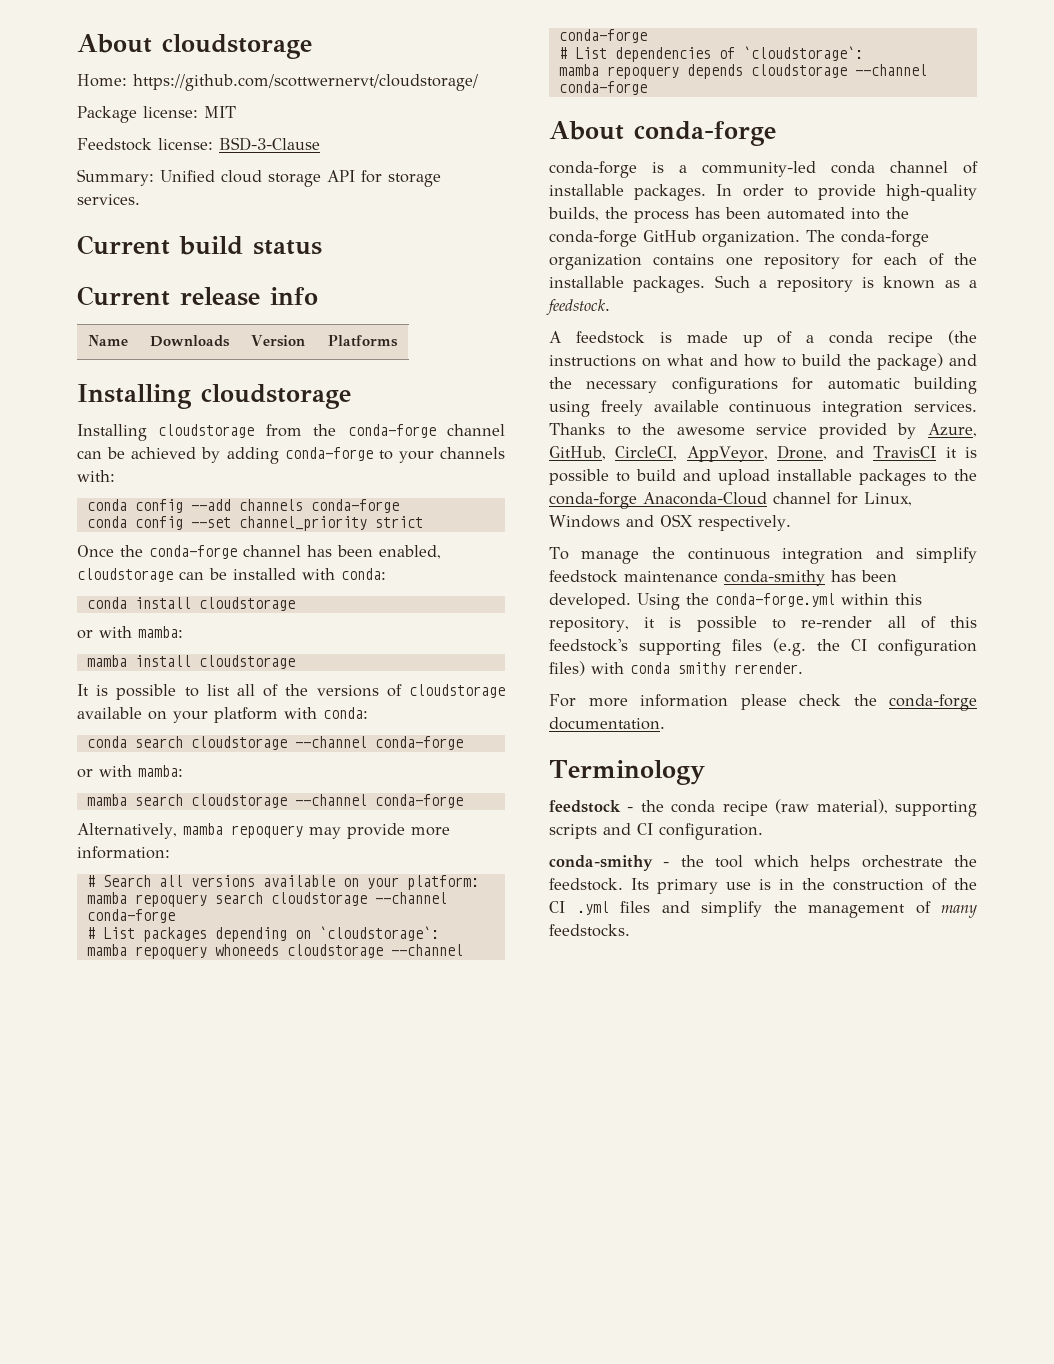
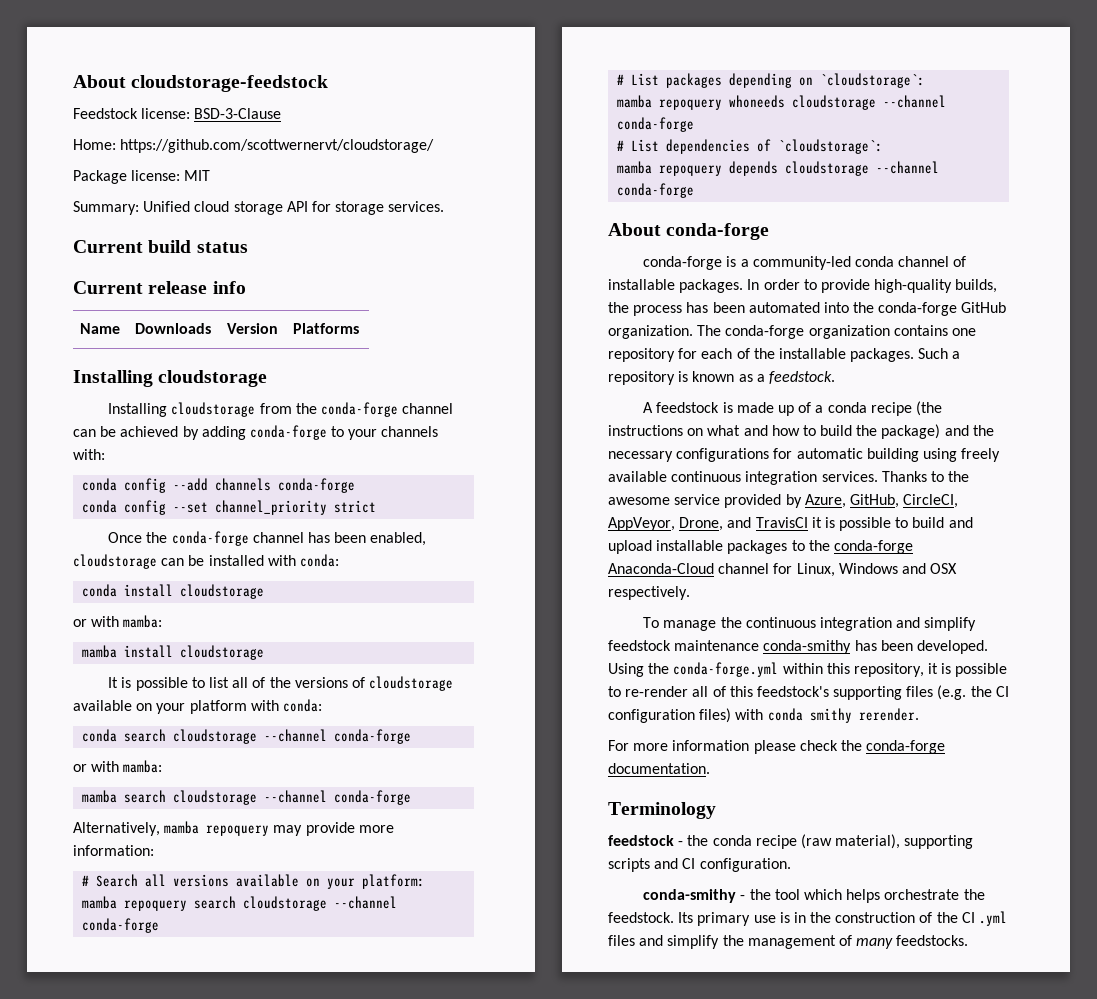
- About cloudstorage
+ About cloudstorage-feedstock
+ Feedstock license: BSD-3-Clause
- Feedstock license: BSD-3-Clause

